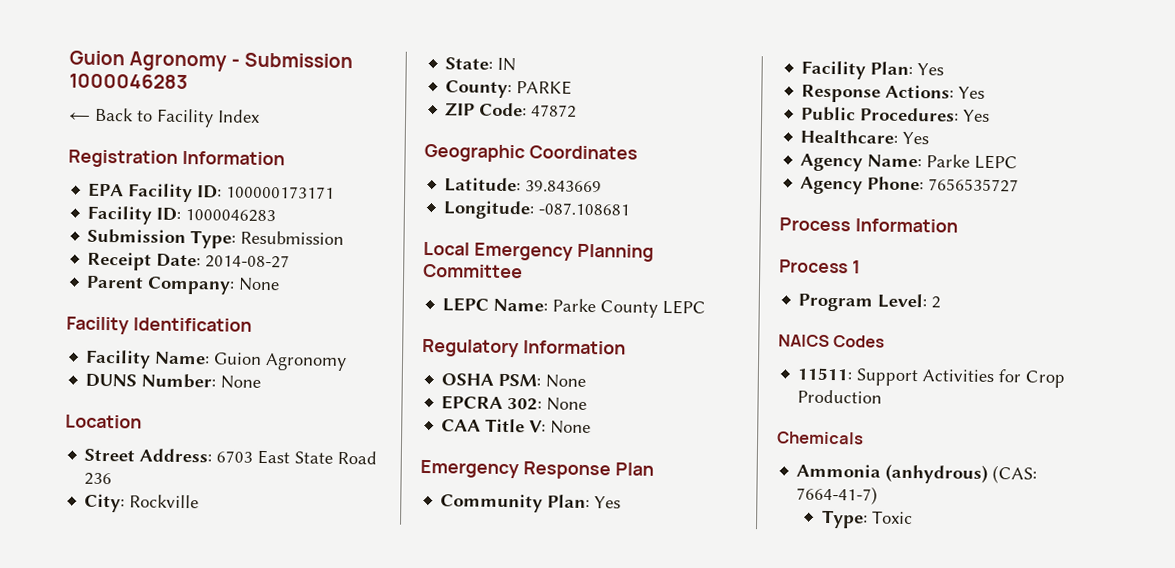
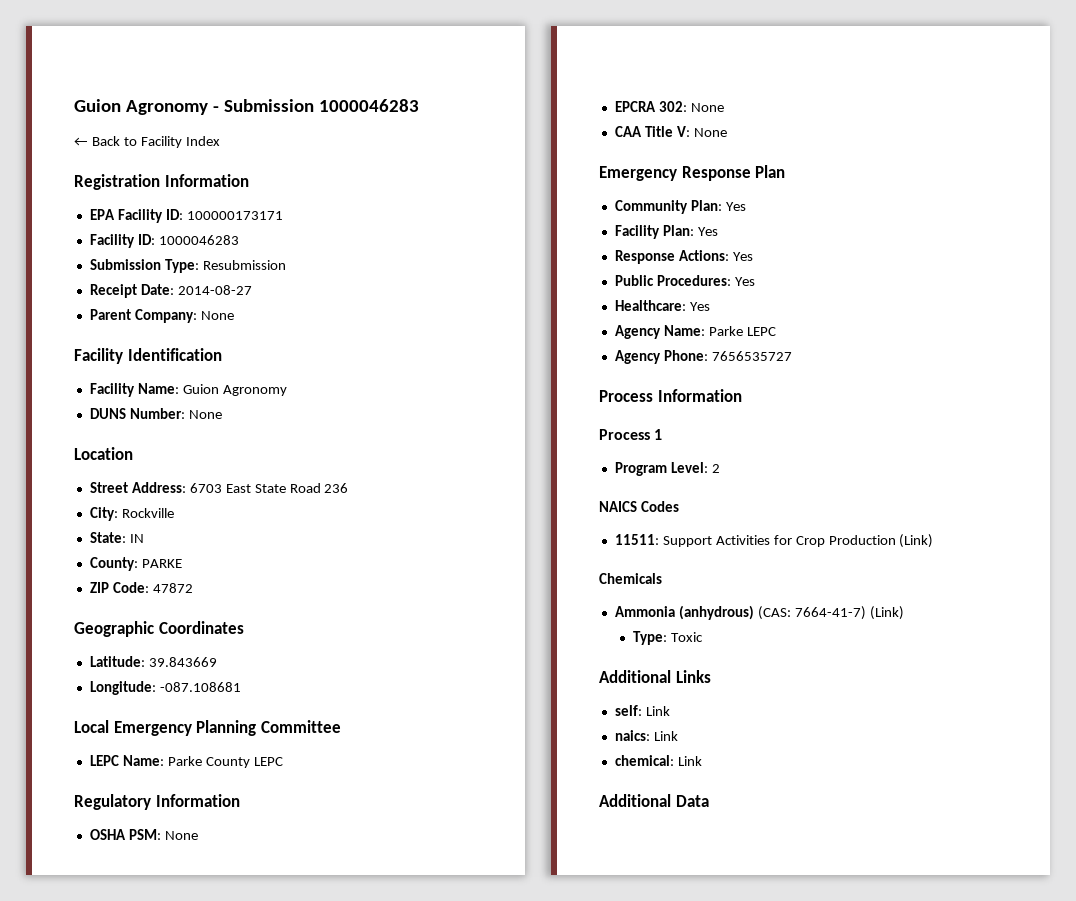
- 11511: Support Activities for Crop Production
+ 11511: Support Activities for Crop Production (Link)
- Ammonia (anhydrous) (CAS: 7664-41-7)
+ Ammonia (anhydrous) (CAS: 7664-41-7) (Link)
+ Additional Links
+ self: Link
+ naics: Link
+ chemical: Link
+ Additional Data

